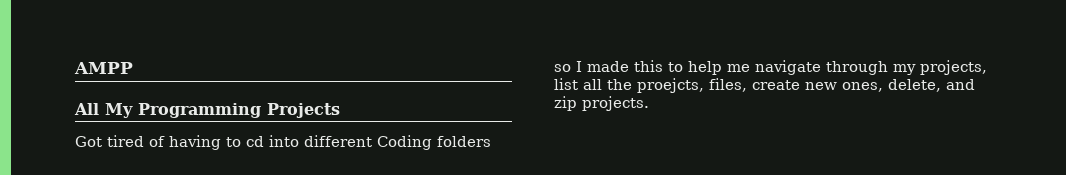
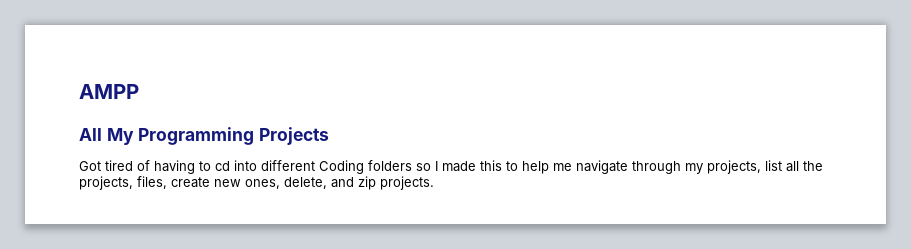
- Got tired of having to cd into different Coding folders so I made this to help me navigate through my projects, list all the proejcts, files, create new ones, delete, and zip projects.
+ Got tired of having to cd into different Coding folders so I made this to help me navigate through my projects, list all the projects, files, create new ones, delete, and zip projects.

